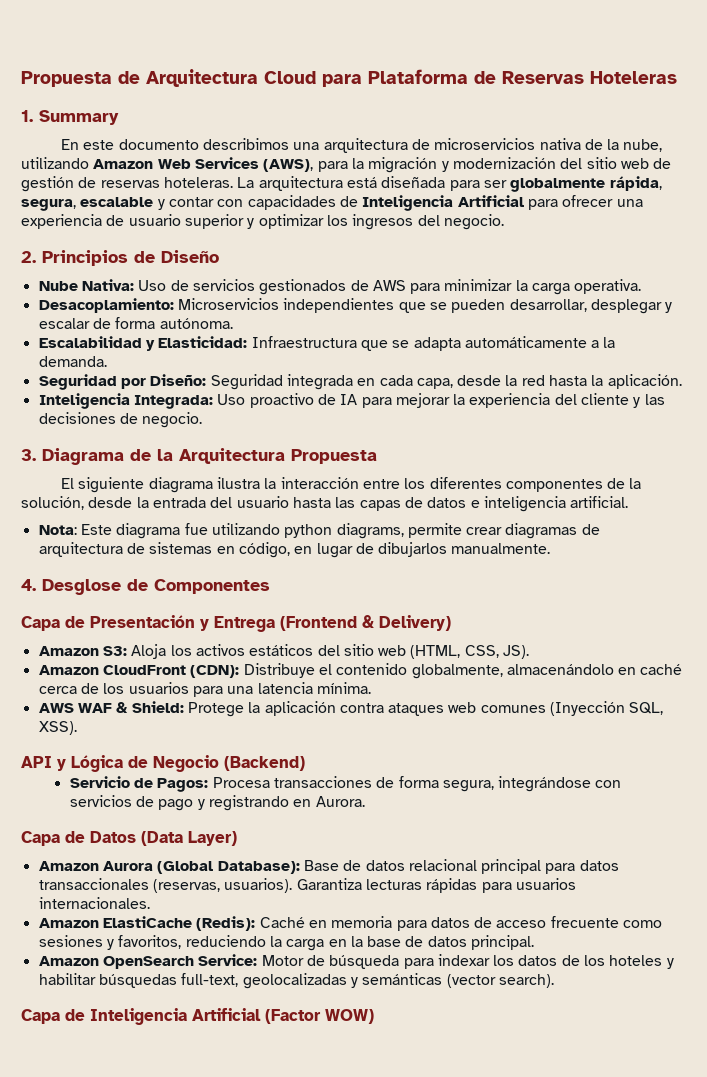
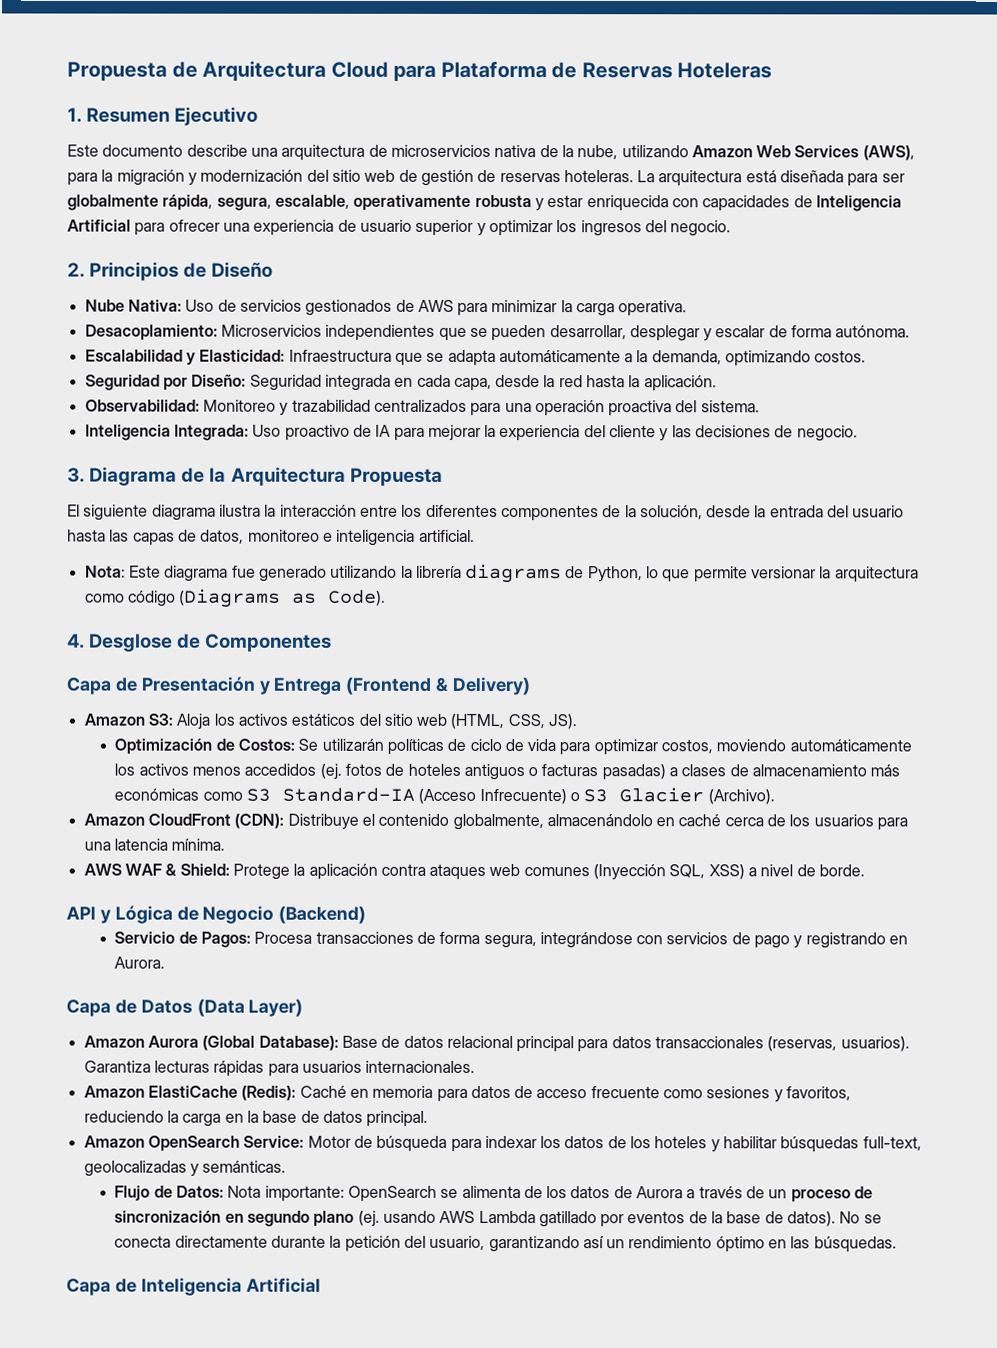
- 1. Summary
- En este documento describimos una arquitectura de microservicios nativa de la nube, utilizando Amazon Web Services (AWS), para la migración y modernización del sitio web de gestión de reservas hoteleras.
+ 1. Resumen Ejecutivo
+ Este documento describe una arquitectura de microservicios nativa de la nube, utilizando Amazon Web Services (AWS), para la migración y modernización del sitio web de gestión de reservas hoteleras.
- La arquitectura está diseñada para ser globalmente rápida, segura, escalable y contar con capacidades de Inteligencia Artificial para ofrecer una experiencia de usuario superior y optimizar los ingresos del negocio.
+ La arquitectura está diseñada para ser globalmente rápida, segura, escalable, operativamente robusta y estar enriquecida con capacidades de Inteligencia Artificial para ofrecer una experiencia de usuario superior y optimizar los ingresos del negocio.
- Escalabilidad y Elasticidad: Infraestructura que se adapta automáticamente a la demanda.
+ Escalabilidad y Elasticidad: Infraestructura que se adapta automáticamente a la demanda, optimizando costos.
+ Observabilidad: Monitoreo y trazabilidad centralizados para una operación proactiva del sistema.
- El siguiente diagrama ilustra la interacción entre los diferentes componentes de la solución, desde la entrada del usuario hasta las capas de datos e inteligencia artificial.
+ El siguiente diagrama ilustra la interacción entre los diferentes componentes de la solución, desde la entrada del usuario hasta las capas de datos, monitoreo e inteligencia artificial.
- Nota: Este diagrama fue utilizando python diagrams, permite crear diagramas de arquitectura de sistemas en código, en lugar de dibujarlos manualmente.
+ Nota: Este diagrama fue generado utilizando la librería diagrams de Python, lo que permite versionar la arquitectura como código (Diagrams as Code).
+ Optimización de Costos: Se utilizarán políticas de ciclo de vida para optimizar costos, moviendo automáticamente los activos menos accedidos (ej. fotos de hoteles antiguos o facturas pasadas) a clases de almacenamiento más económicas como S3 Standard-IA (Acceso Infrecuente) o S3 Glacier (Archivo).
- AWS WAF & Shield: Protege la aplicación contra ataques web comunes (Inyección SQL, XSS).
+ AWS WAF & Shield: Protege la aplicación contra ataques web comunes (Inyección SQL, XSS) a nivel de borde.
- Amazon OpenSearch Service: Motor de búsqueda para indexar los datos de los hoteles y habilitar búsquedas full-text, geolocalizadas y semánticas (vector search).
+ Amazon OpenSearch Service: Motor de búsqueda para indexar los datos de los hoteles y habilitar búsquedas full-text, geolocalizadas y semánticas.
+ Flujo de Datos: Nota importante: OpenSearch se alimenta de los datos de Aurora a través de un proceso de sincronización en segundo plano (ej. usando AWS Lambda gatillado por eventos de la base de datos). No se conecta directamente durante la petición del usuario, garantizando así un rendimiento óptimo en las búsquedas.
- Capa de Inteligencia Artificial (Factor WOW)
+ Capa de Inteligencia Artificial

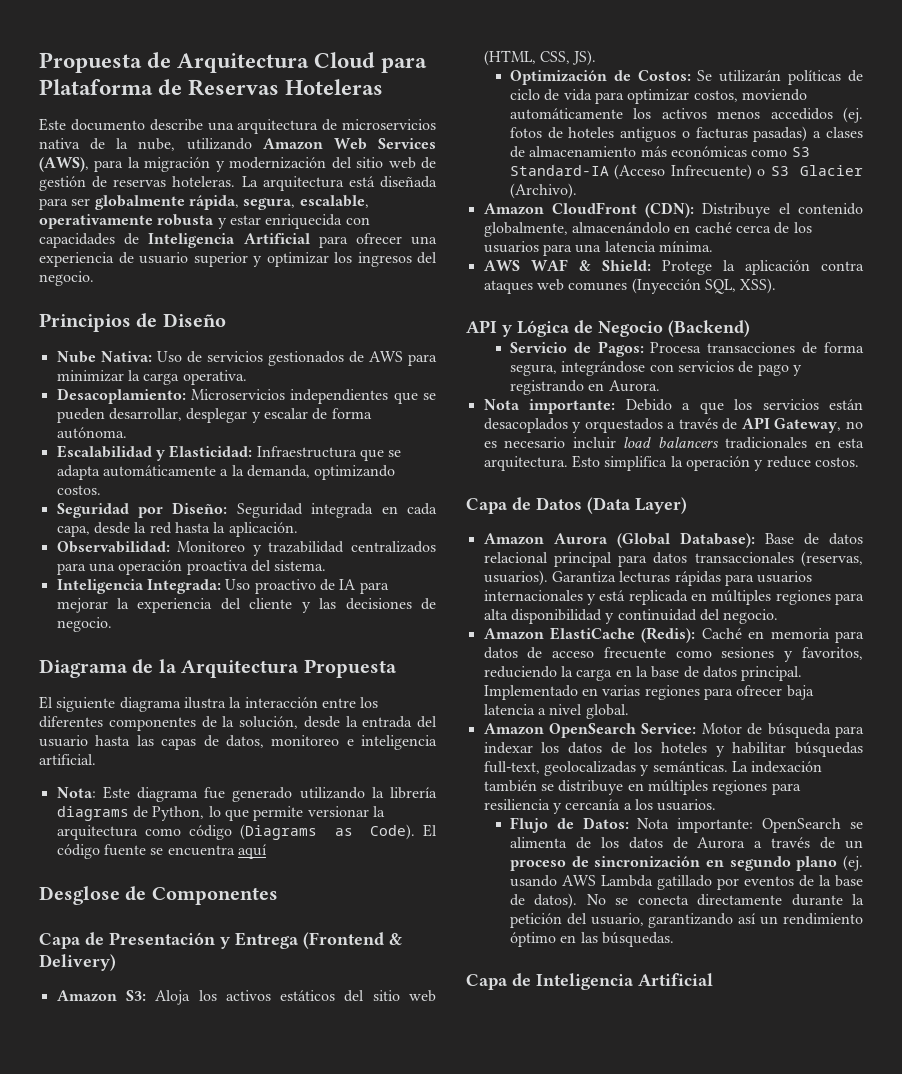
- 1. Resumen Ejecutivo
- 2. Principios de Diseño
+ Principios de Diseño
- 3. Diagrama de la Arquitectura Propuesta
+ Diagrama de la Arquitectura Propuesta
- Nota: Este diagrama fue generado utilizando la librería diagrams de Python, lo que permite versionar la arquitectura como código (Diagrams as Code).
- 4. Desglose de Componentes
+ Nota: Este diagrama fue generado utilizando la librería diagrams de Python, lo que permite versionar la arquitectura como código (Diagrams as Code). El código fuente se encuentra aquí
+ Desglose de Componentes
- AWS WAF & Shield: Protege la aplicación contra ataques web comunes (Inyección SQL, XSS) a nivel de borde.
+ AWS WAF & Shield: Protege la aplicación contra ataques web comunes (Inyección SQL, XSS).
+ Nota importante: Debido a que los servicios están desacoplados y orquestados a través de API Gateway, no es necesario incluir load balancers tradicionales en esta arquitectura. Esto simplifica la operación y reduce costos.
- Garantiza lecturas rápidas para usuarios internacionales.
+ Garantiza lecturas rápidas para usuarios internacionales y está replicada en múltiples regiones para alta disponibilidad y continuidad del negocio.
+ Implementado en varias regiones para ofrecer baja latencia a nivel global.
+ La indexación también se distribuye en múltiples regiones para resiliencia y cercanía a los usuarios.

